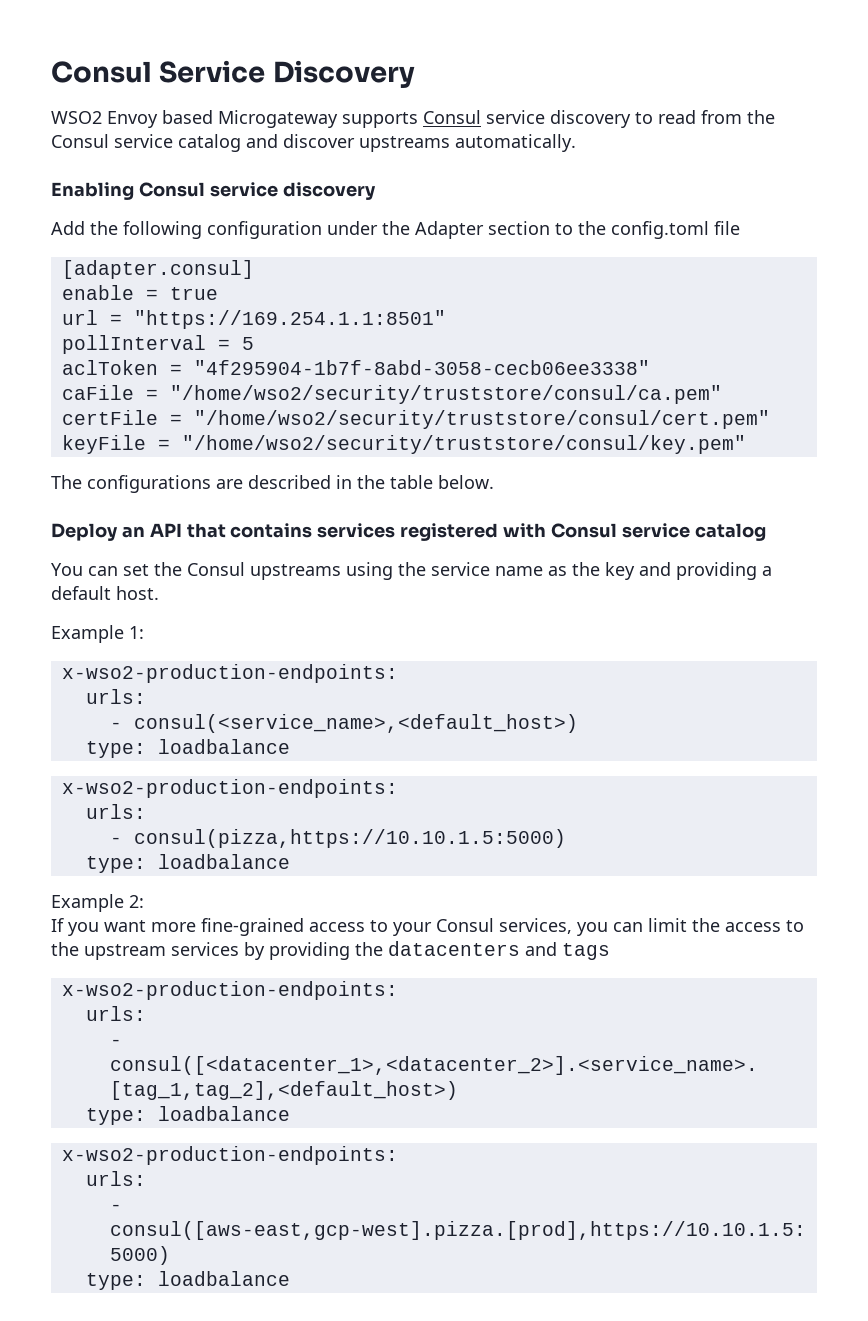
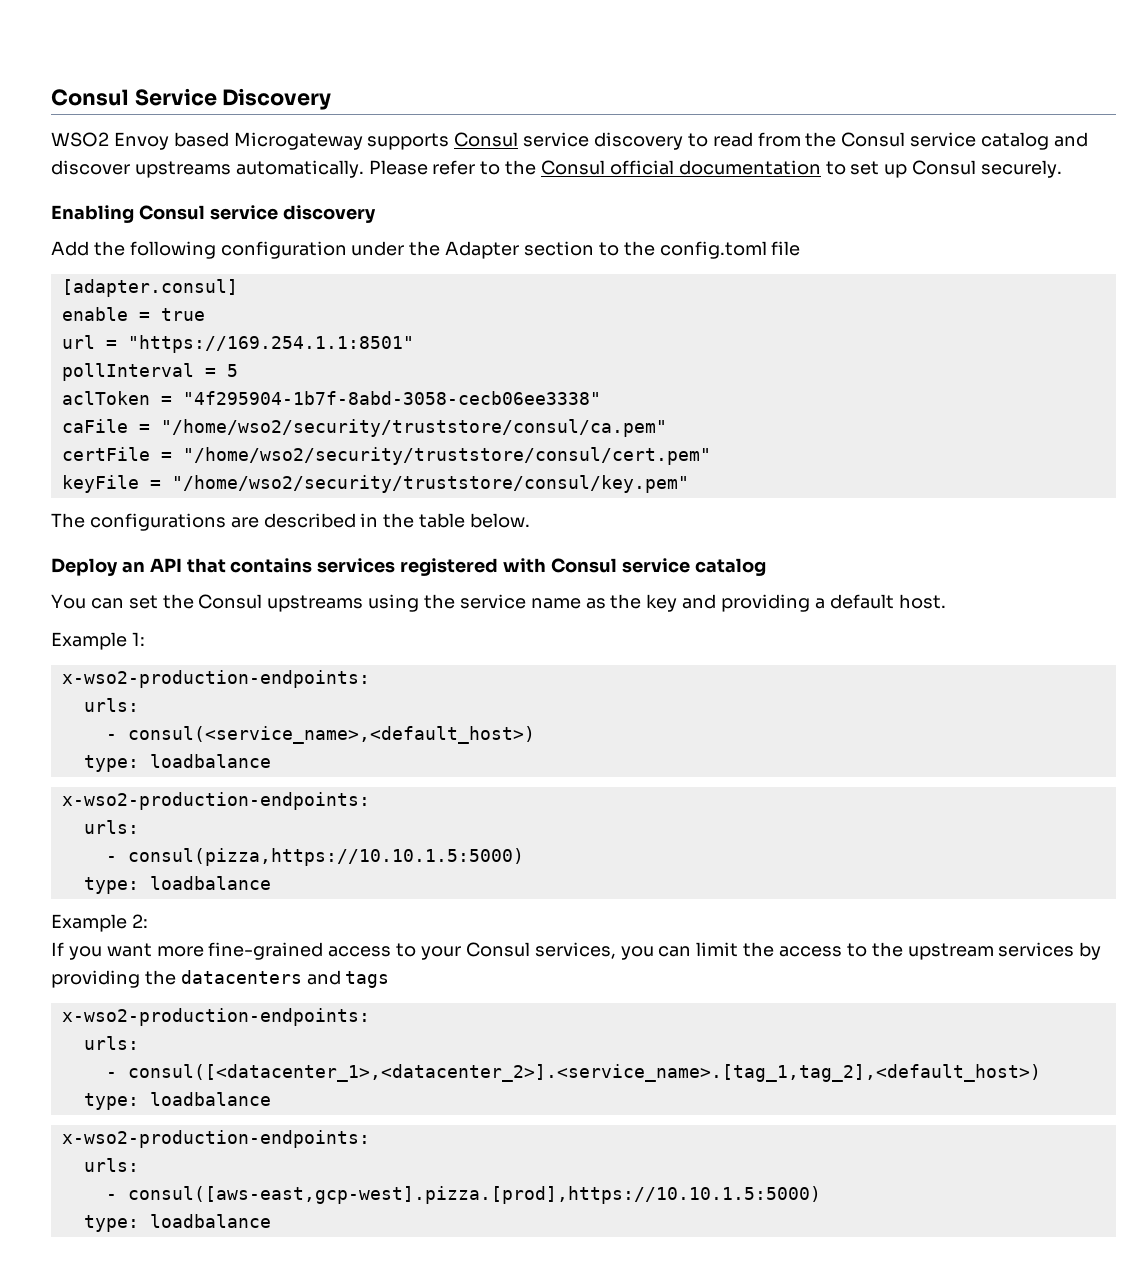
+ Please refer to the Consul official documentation to set up Consul securely.

